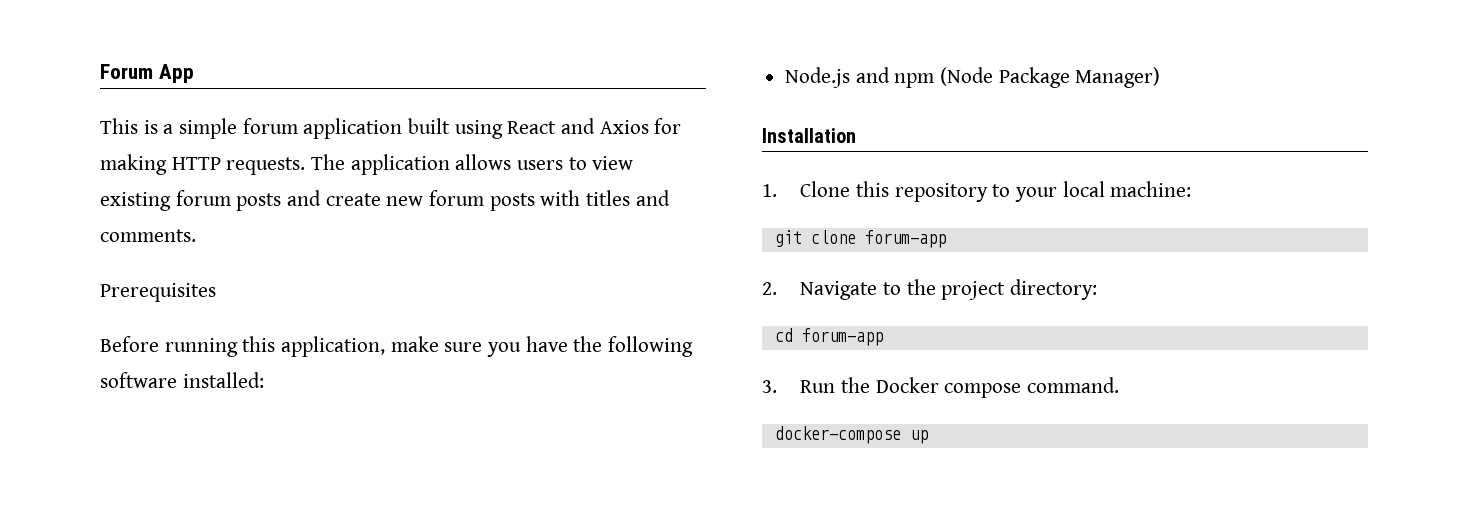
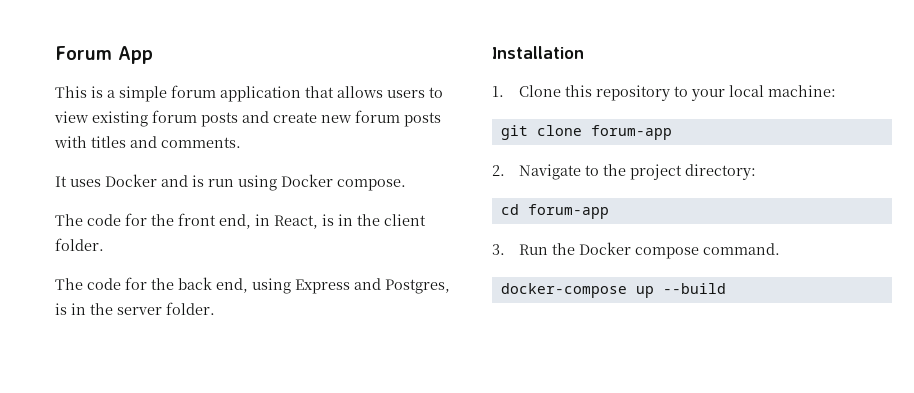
- This is a simple forum application built using React and Axios for making HTTP requests. The application allows users to view existing forum posts and create new forum posts with titles and comments.
+ This is a simple forum application that allows users to view existing forum posts and create new forum posts with titles and comments.
- Prerequisites
- Before running this application, make sure you have the following software installed:
- Node.js and npm (Node Package Manager)
+ It uses Docker and is run using Docker compose.
+ The code for the front end, in React, is in the client folder.
+ The code for the back end, using Express and Postgres, is in the server folder.
- docker-compose up
+ docker-compose up --build

